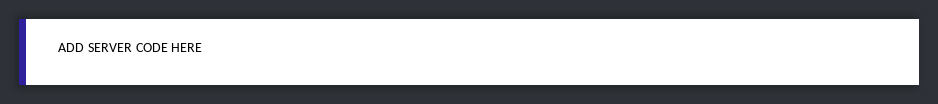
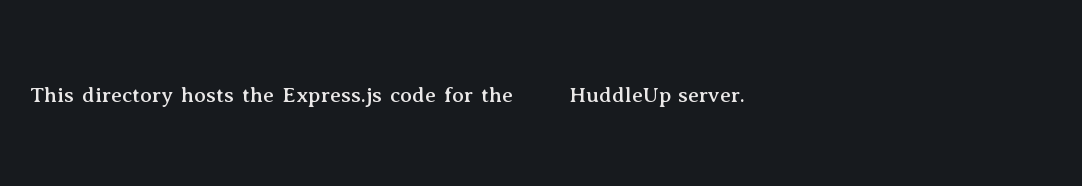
- ADD SERVER CODE HERE
+ This directory hosts the Express.js code for the HuddleUp server.

